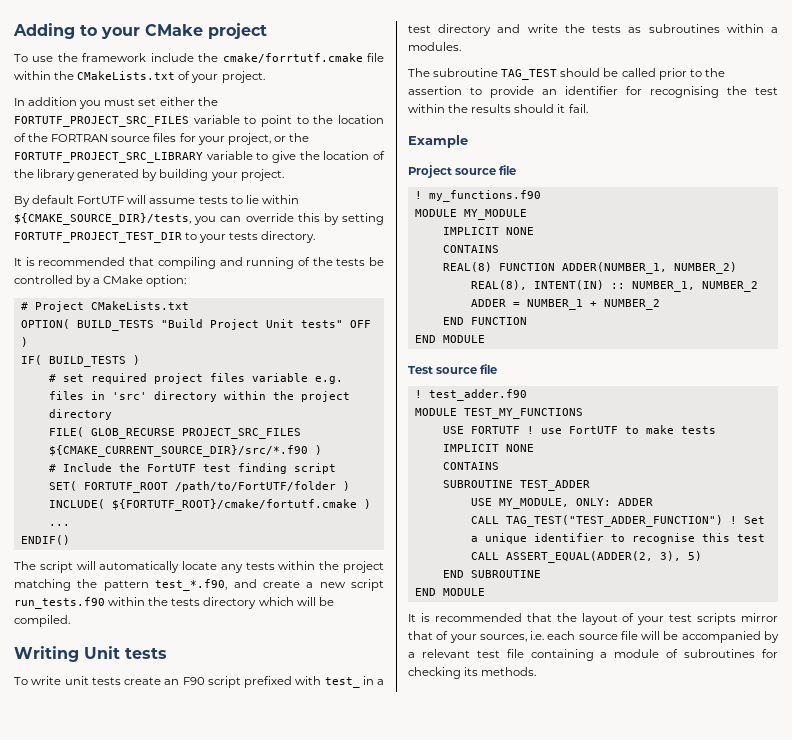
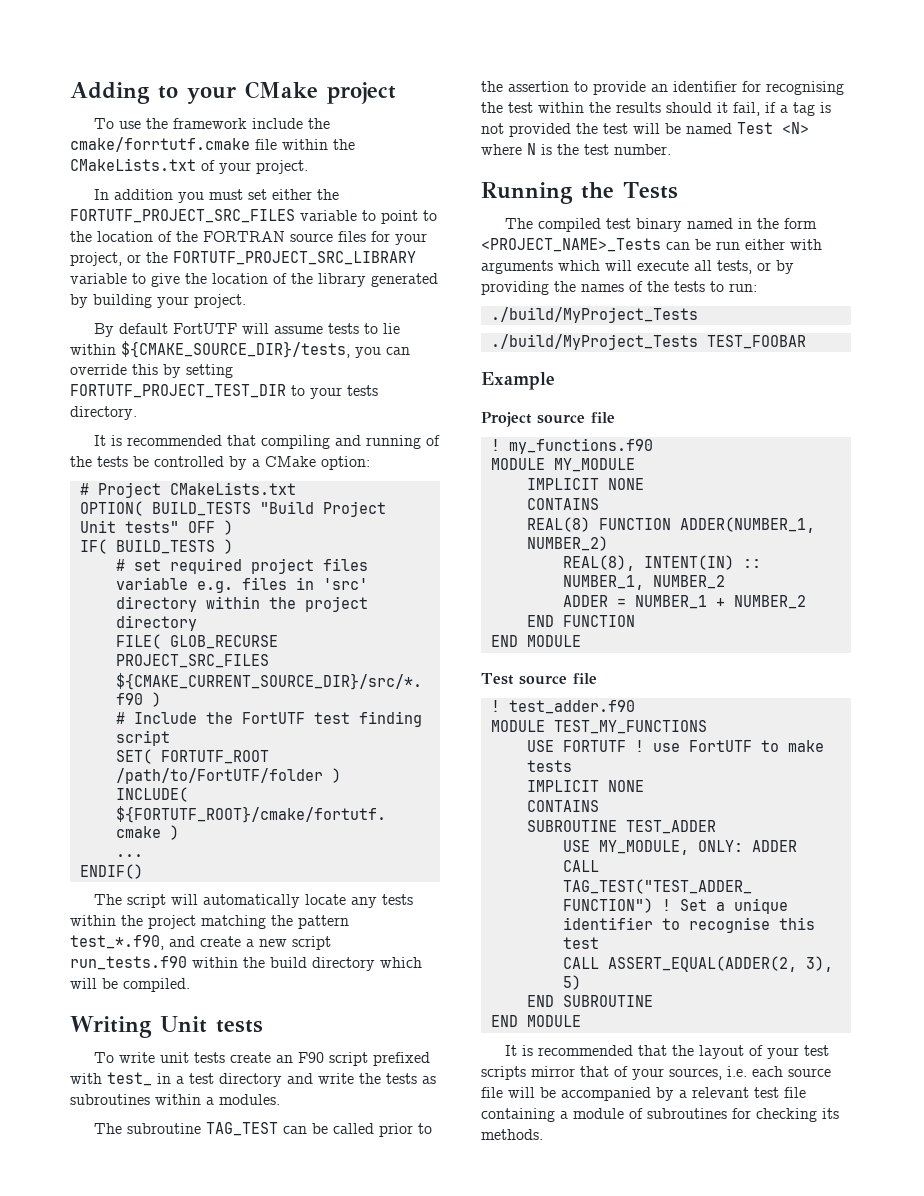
- The script will automatically locate any tests within the project matching the pattern test_*.f90, and create a new script run_tests.f90 within the tests directory which will be compiled.
+ The script will automatically locate any tests within the project matching the pattern test_*.f90, and create a new script run_tests.f90 within the build directory which will be compiled.
- The subroutine TAG_TEST should be called prior to the assertion to provide an identifier for recognising the test within the results should it fail.
+ The subroutine TAG_TEST can be called prior to the assertion to provide an identifier for recognising the test within the results should it fail, if a tag is not provided the test will be named Test <N> where N is the test number.
+ Running the Tests
+ The compiled test binary named in the form <PROJECT_NAME>_Tests can be run either with arguments which will execute all tests, or by providing the names of the tests to run:
+ ./build/MyProject_Tests
+ ./build/MyProject_Tests TEST_FOOBAR

